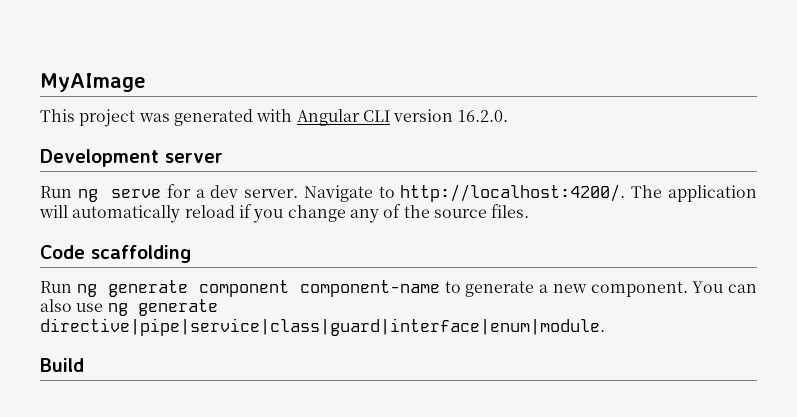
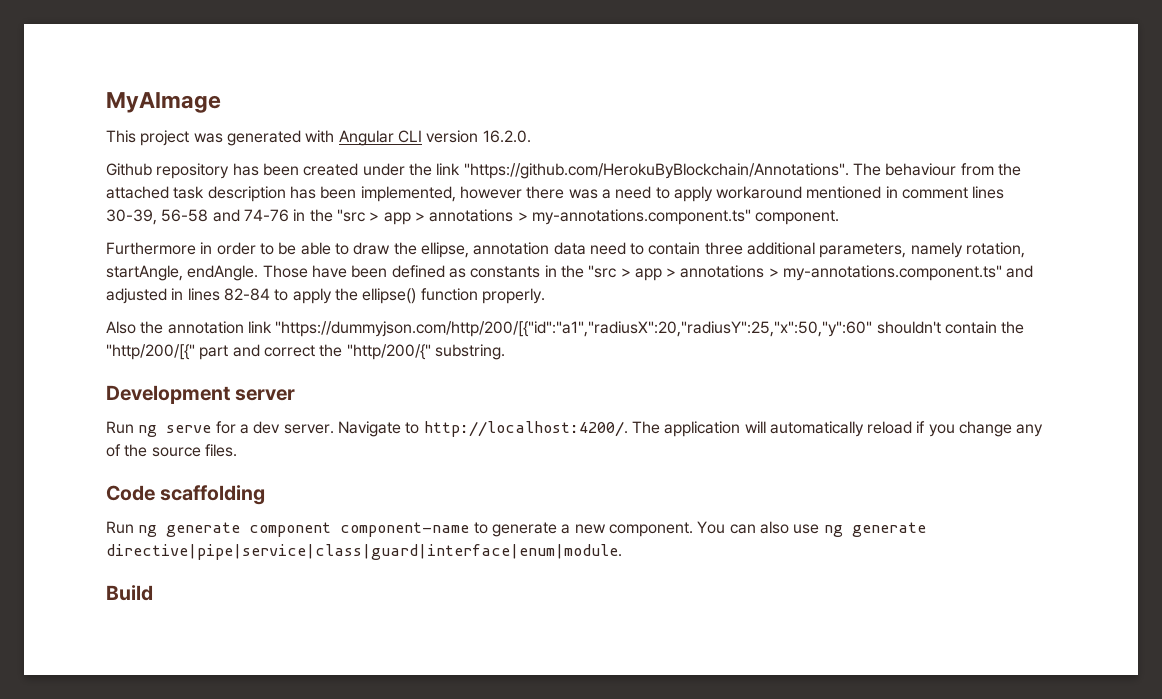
+ Github repository has been created under the link "https://github.com/HerokuByBlockchain/Annotations". The behaviour from the attached task description has been implemented, however there was a need to apply workaround mentioned in comment lines 30-39, 56-58 and 74-76 in the "src > app > annotations > my-annotations.component.ts" component.
+ Furthermore in order to be able to draw the ellipse, annotation data need to contain three additional parameters, namely rotation, startAngle, endAngle. Those have been defined as constants in the "src > app > annotations > my-annotations.component.ts" and adjusted in lines 82-84 to apply the ellipse() function properly.
+ Also the annotation link "https://dummyjson.com/http/200/[{"id":"a1","radiusX":20,"radiusY":25,"x":50,"y":60" shouldn't contain the "http/200/[{" part and correct the "http/200/{" substring.

